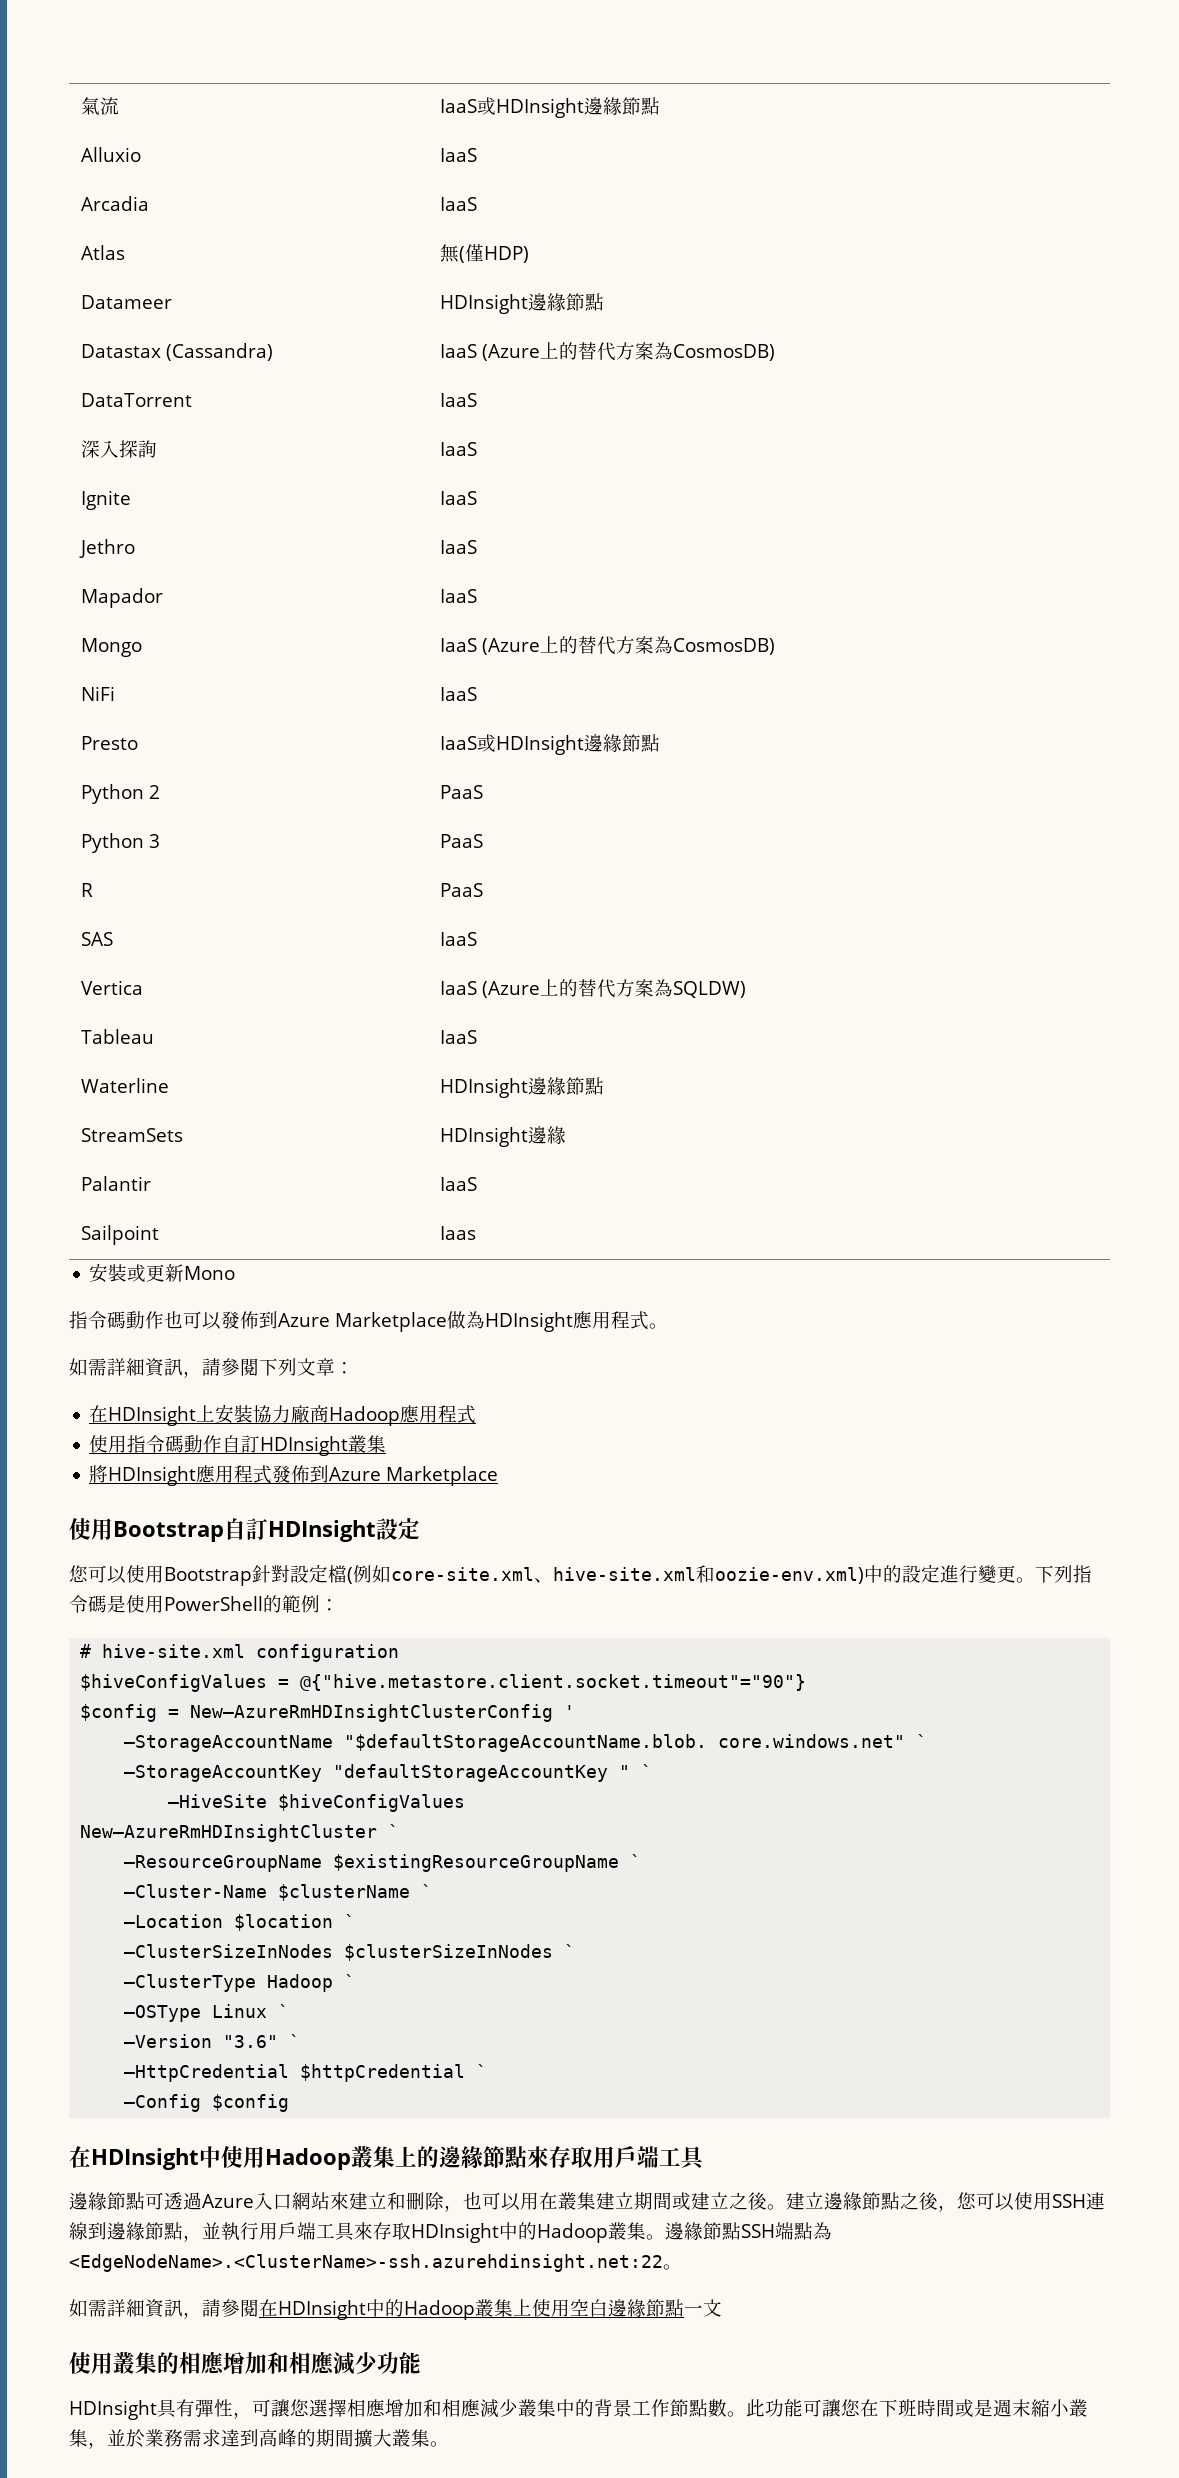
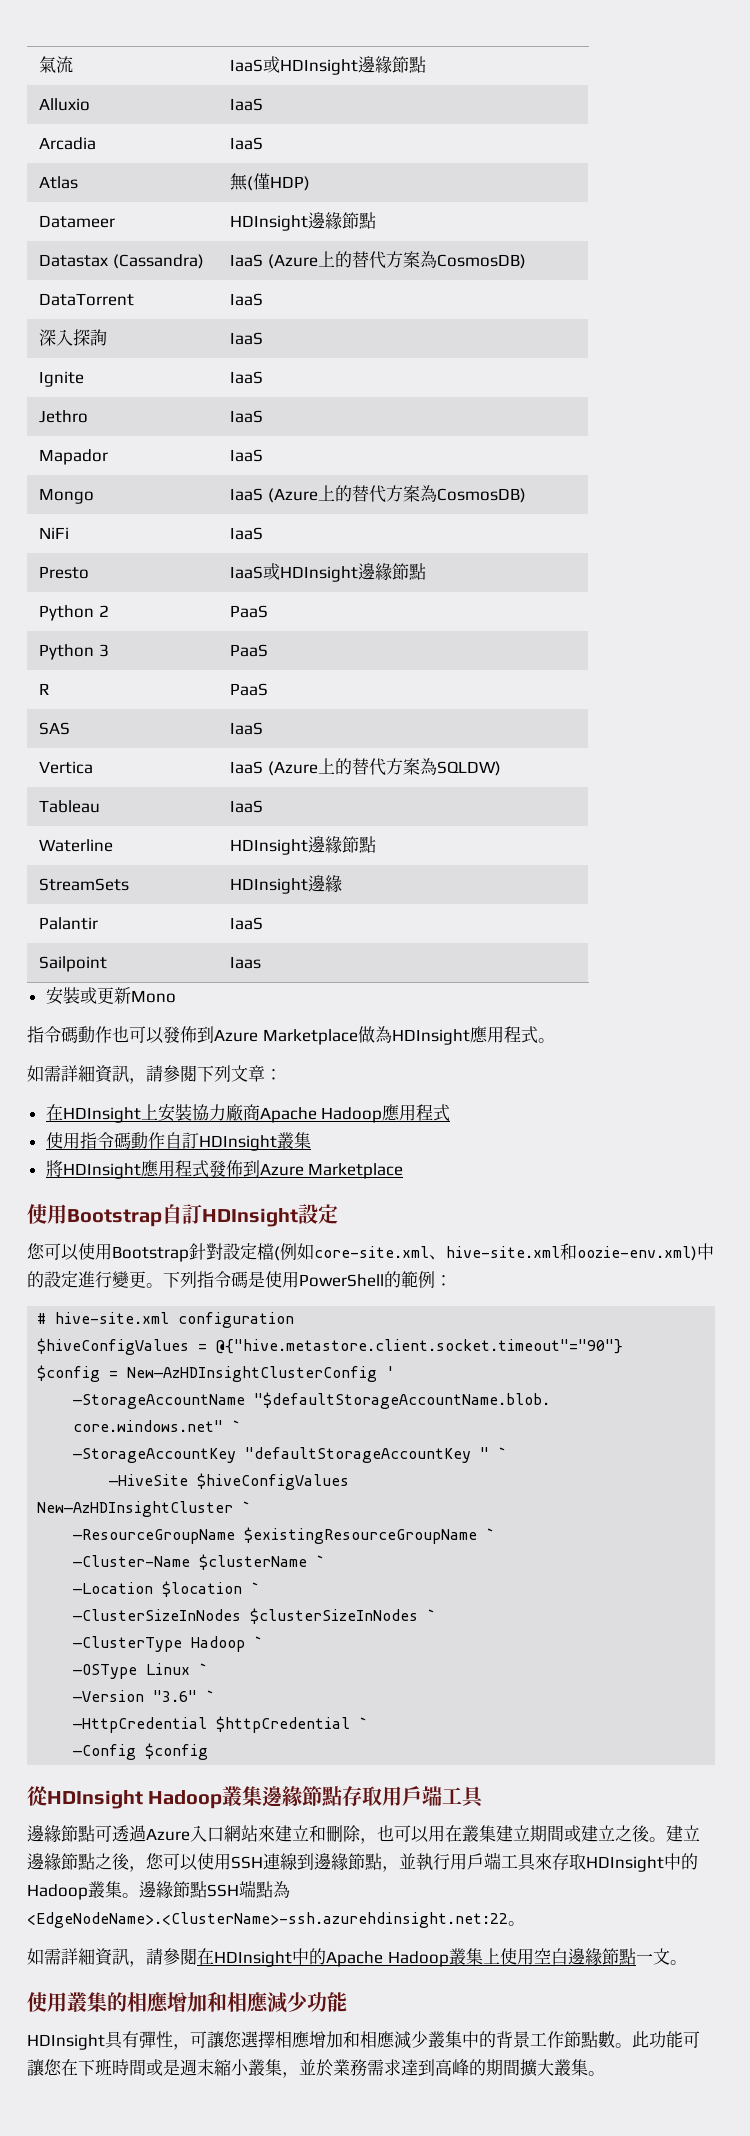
- 在HDInsight上安裝協力廠商Hadoop應用程式
+ 在HDInsight上安裝協力廠商Apache Hadoop應用程式
- $config = New—AzureRmHDInsightClusterConfig '
+ $config = New—AzHDInsightClusterConfig '
- New—AzureRmHDInsightCluster `
+ New—AzHDInsightCluster `
- 在HDInsight中使用Hadoop叢集上的邊緣節點來存取用戶端工具
+ 從HDInsight Hadoop叢集邊緣節點存取用戶端工具
- 如需詳細資訊，請參閱在HDInsight中的Hadoop叢集上使用空白邊緣節點一文
+ 如需詳細資訊，請參閱在HDInsight中的Apache Hadoop叢集上使用空白邊緣節點一文。

